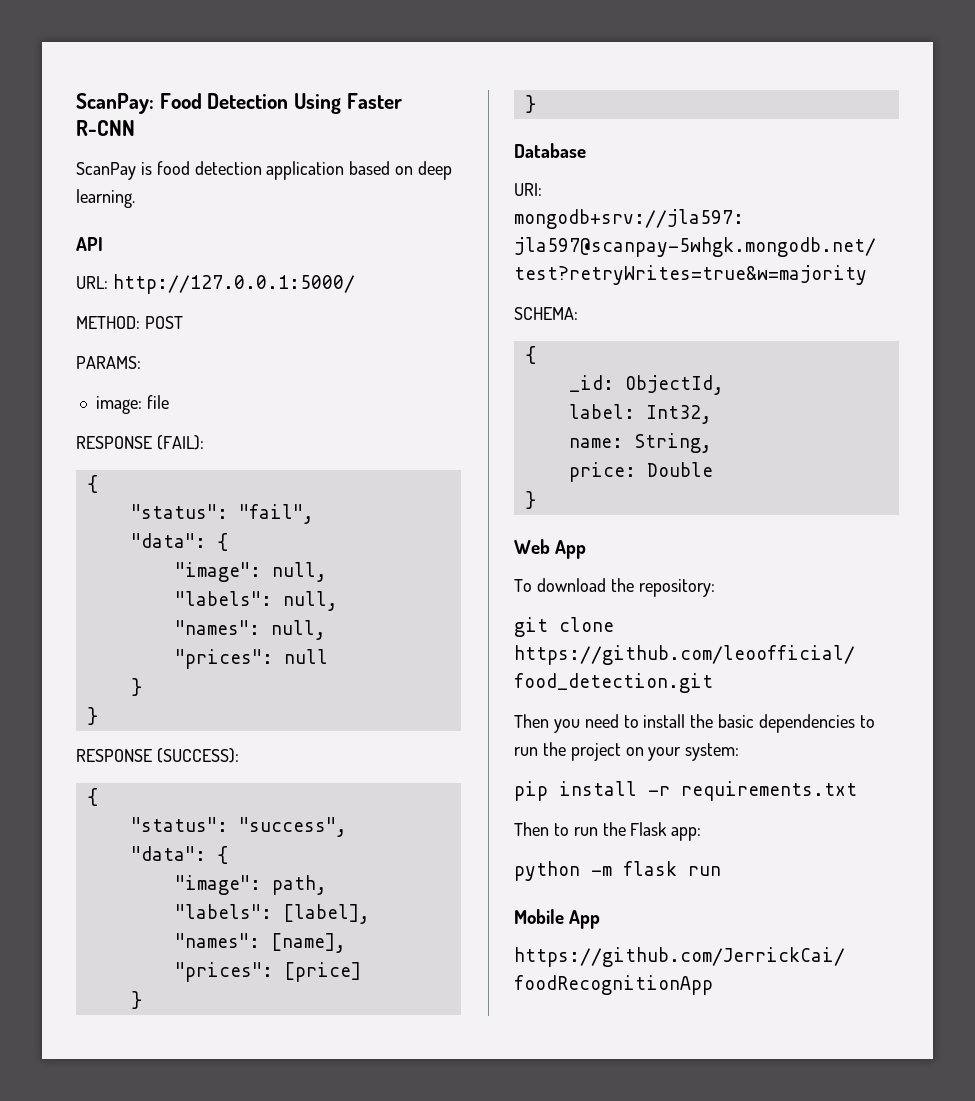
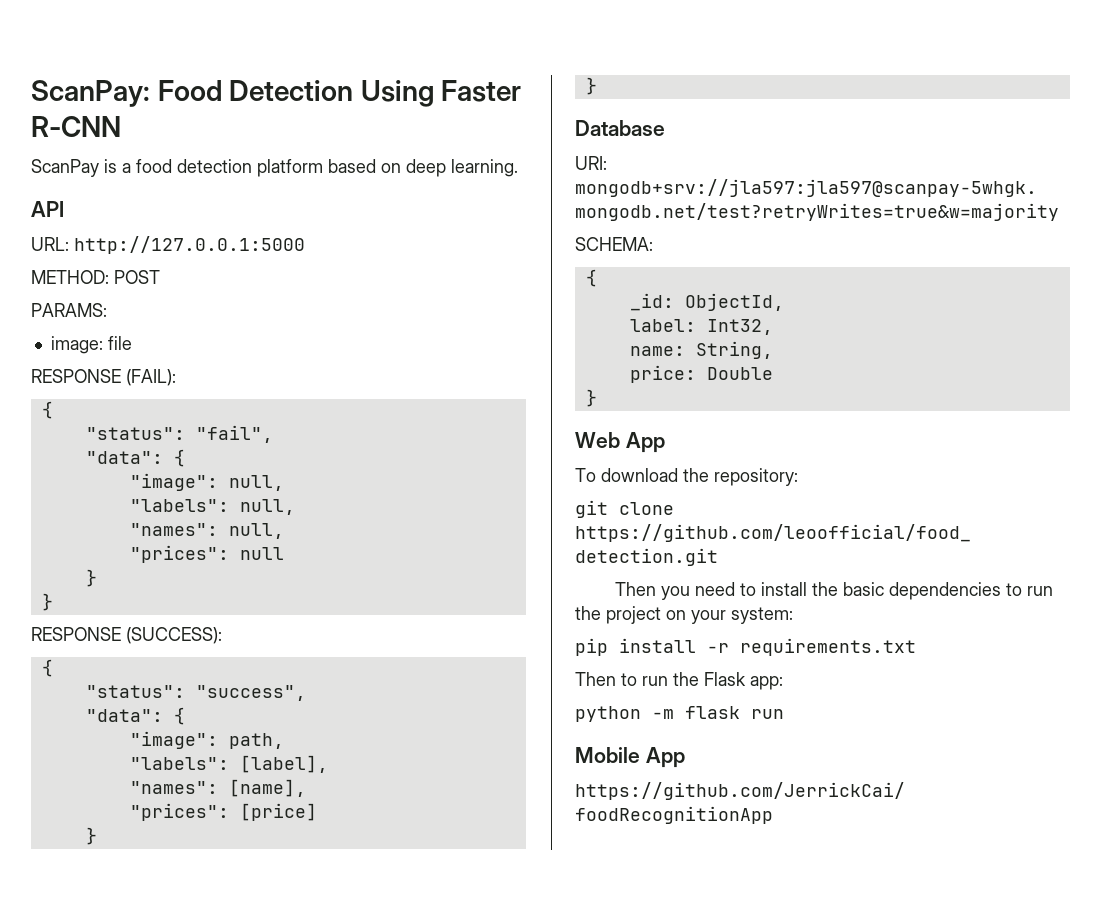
- ScanPay is food detection application based on deep learning.
+ ScanPay is a food detection platform based on deep learning.
- URL: http://127.0.0.1:5000/
+ URL: http://127.0.0.1:5000

